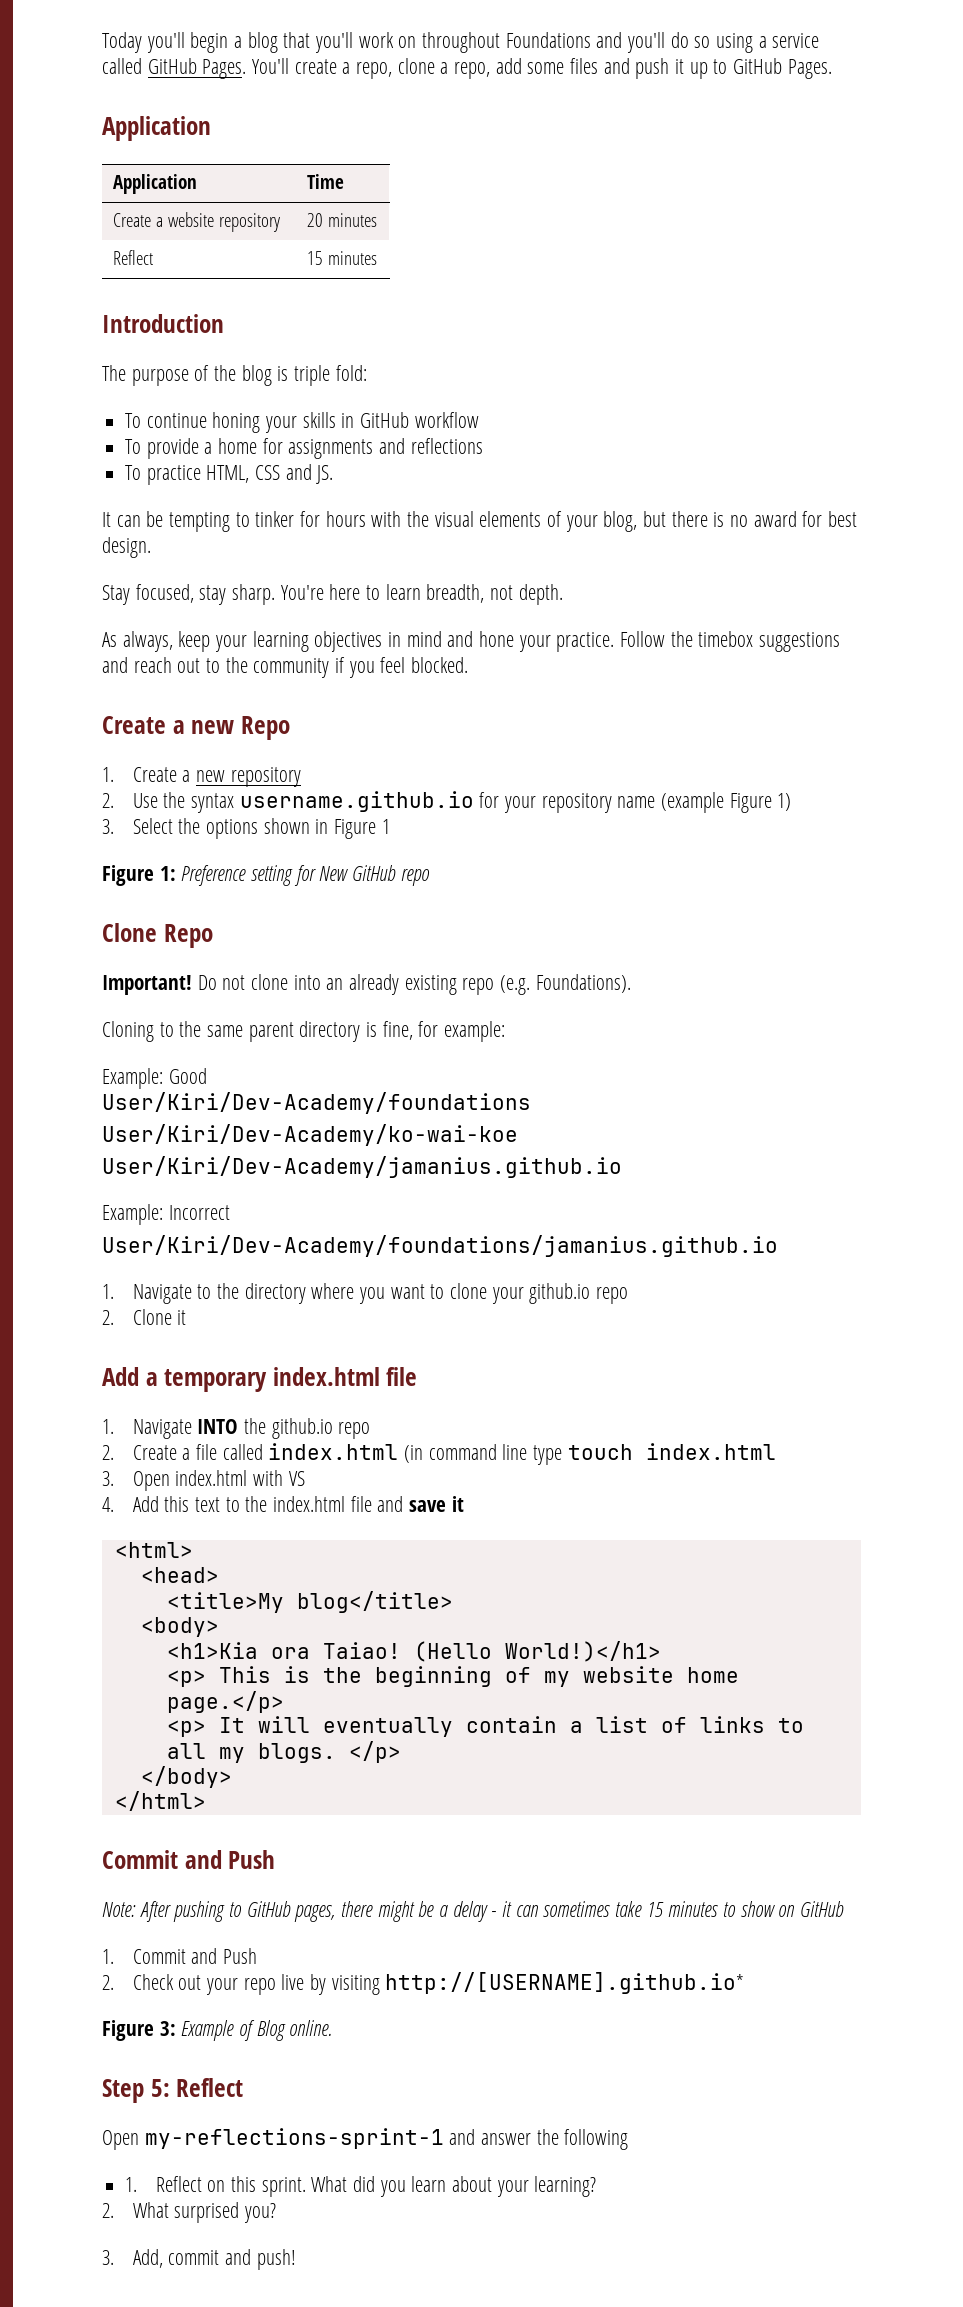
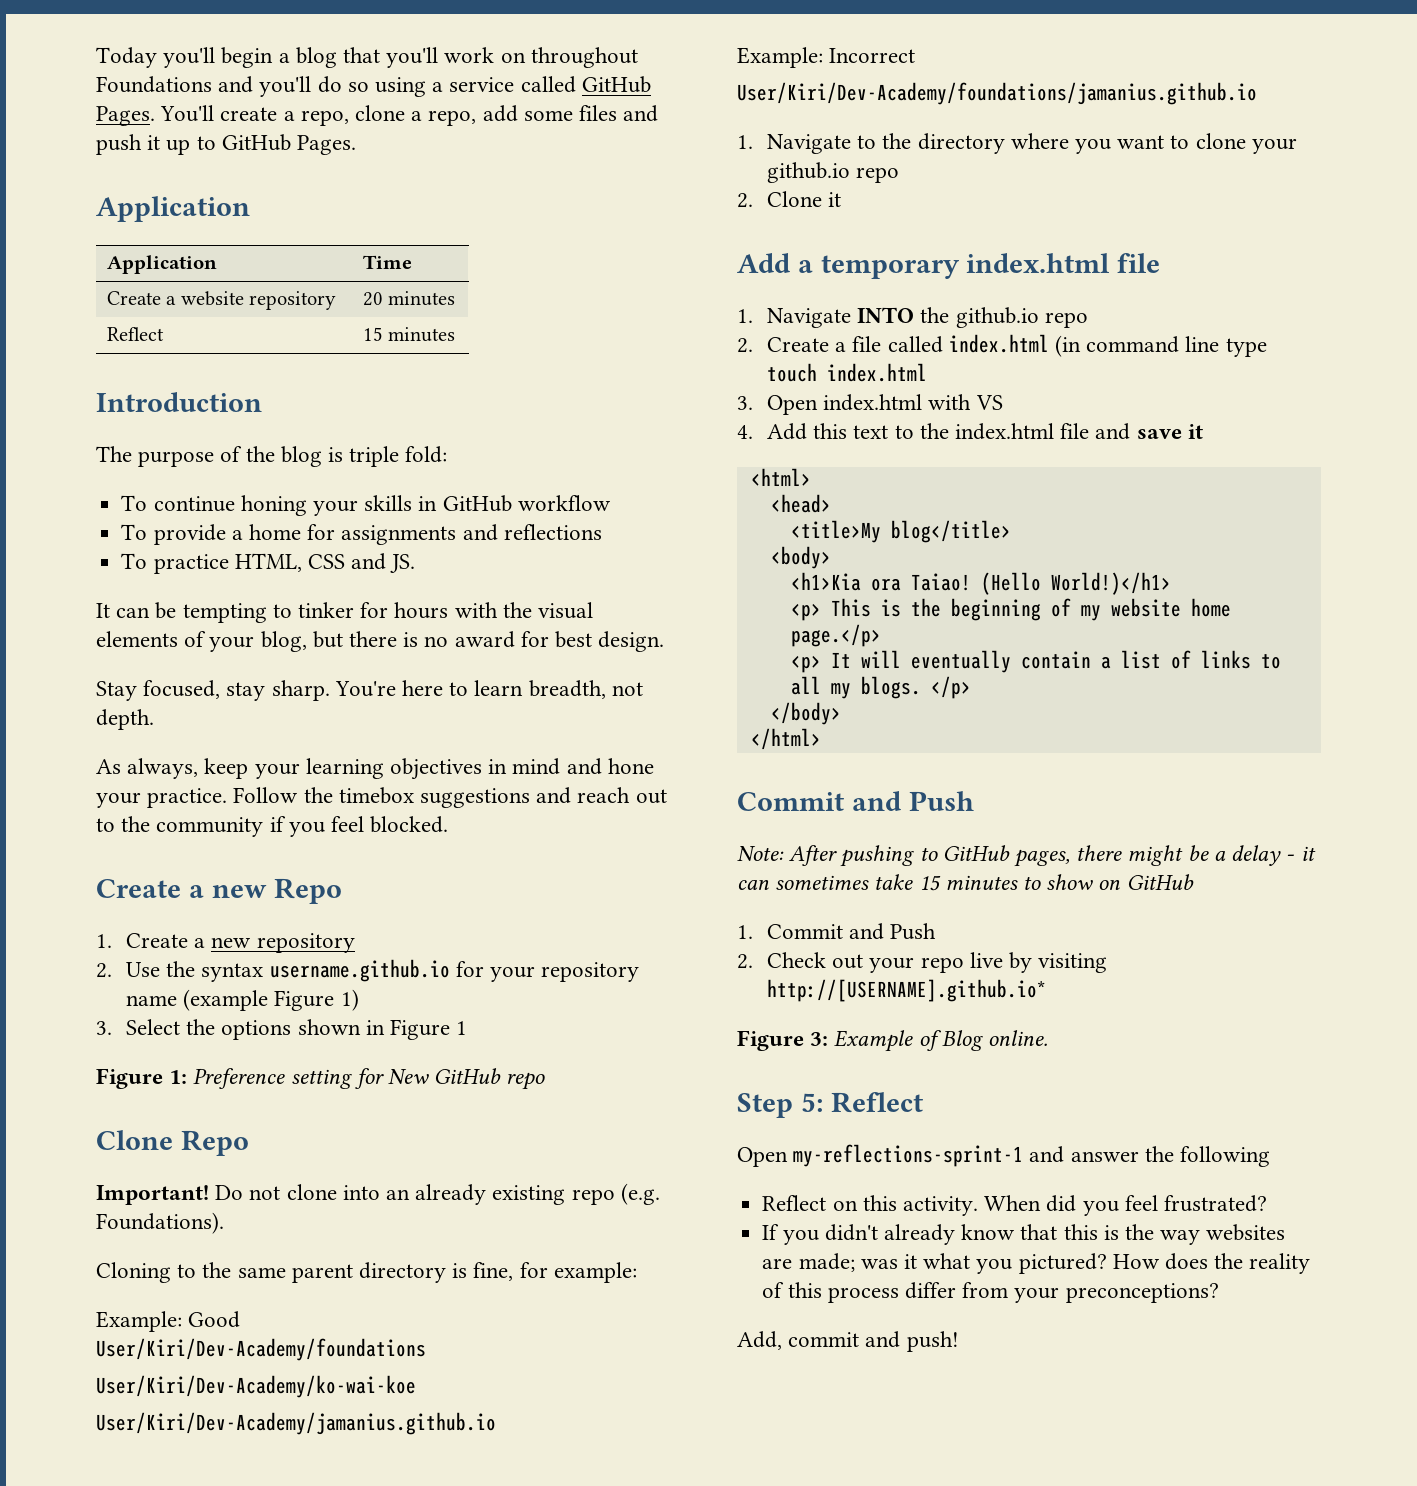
- 1. Reflect on this sprint. What did you learn about your learning?
- 2. What surprised you?
- 3. Add, commit and push!
+ Reflect on this activity. When did you feel frustrated?
+ If you didn't already know that this is the way websites are made; was it what you pictured? How does the reality of this process differ from your preconceptions?
+ Add, commit and push!

